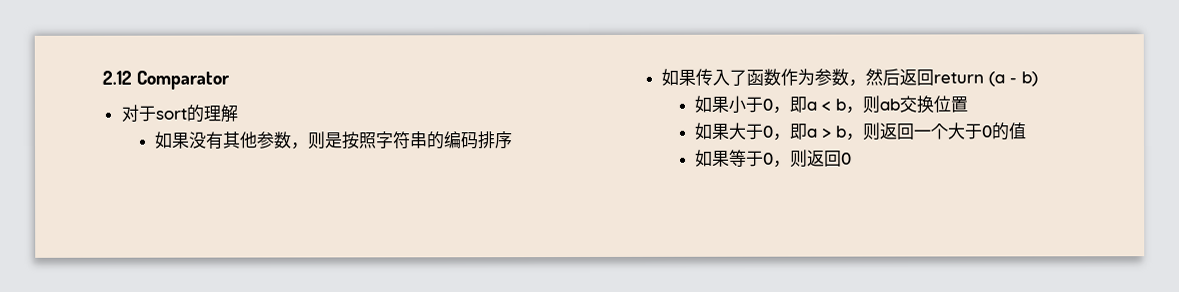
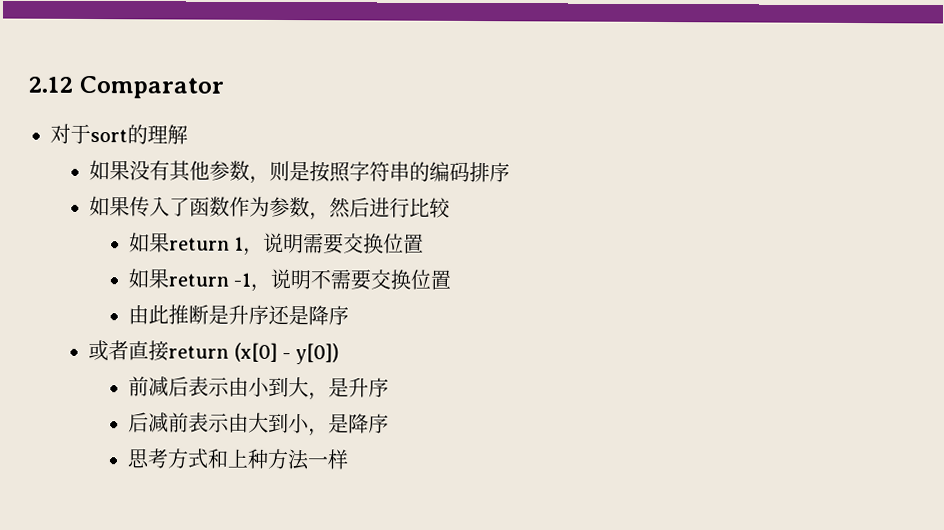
- 如果传入了函数作为参数，然后返回return (a - b)
- 如果小于0，即a < b，则ab交换位置
- 如果大于0，即a > b，则返回一个大于0的值
- 如果等于0，则返回0
+ 如果传入了函数作为参数，然后进行比较
+ 如果return 1，说明需要交换位置
+ 如果return -1，说明不需要交换位置
+ 由此推断是升序还是降序
+ 或者直接return (x[0] - y[0])
+ 前减后表示由小到大，是升序
+ 后减前表示由大到小，是降序
+ 思考方式和上种方法一样

